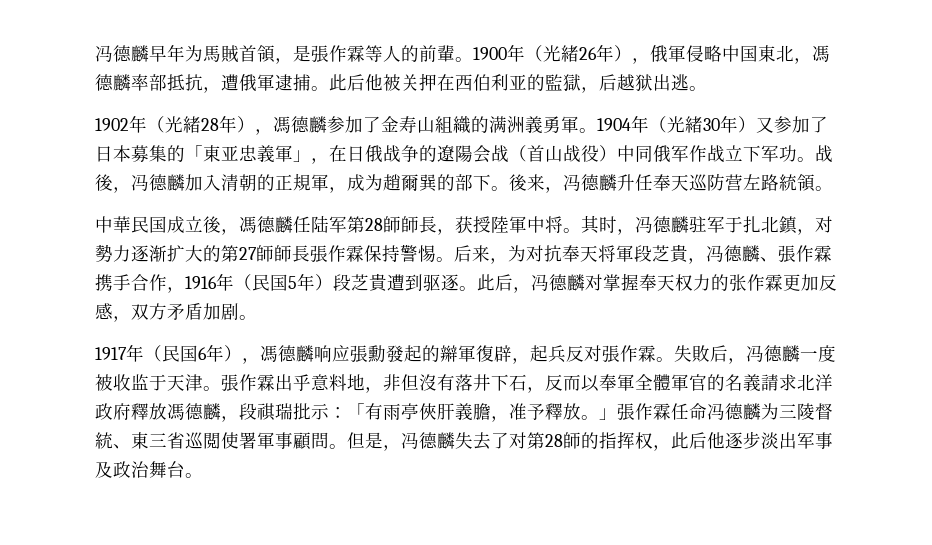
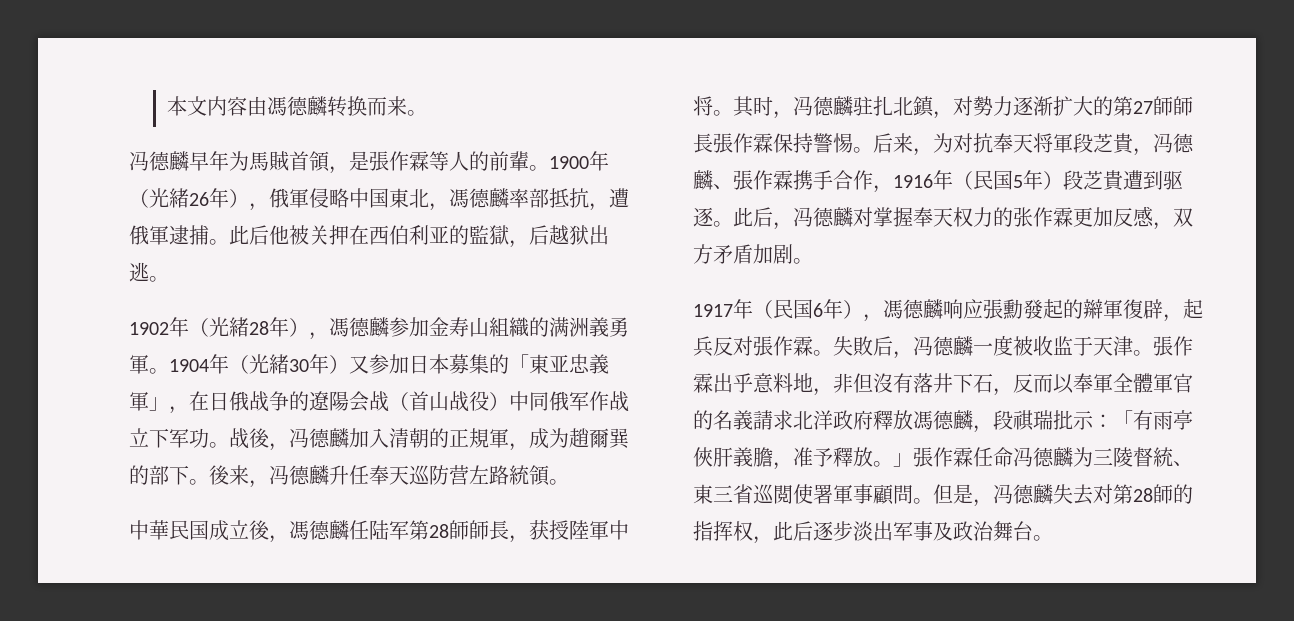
+ 本文内容由馮德麟转换而来。
- 1902年（光緒28年），馮德麟参加了金寿山組織的满洲義勇軍。
+ 1902年（光緒28年），馮德麟参加金寿山組織的满洲義勇軍。
- 1904年（光緒30年）又参加了日本募集的「東亚忠義軍」，在日俄战争的遼陽会战（首山战役）中同俄军作战立下军功。
+ 1904年（光緒30年）又参加日本募集的「東亚忠義軍」，在日俄战争的遼陽会战（首山战役）中同俄军作战立下军功。
- 其时，冯德麟驻军于扎北鎮，对勢力逐渐扩大的第27師師長張作霖保持警惕。
+ 其时，冯德麟驻扎北鎮，对勢力逐渐扩大的第27師師長張作霖保持警惕。
- 但是，冯德麟失去了对第28師的指挥权，此后他逐步淡出军事及政治舞台。
+ 但是，冯德麟失去对第28師的指挥权，此后逐步淡出军事及政治舞台。

